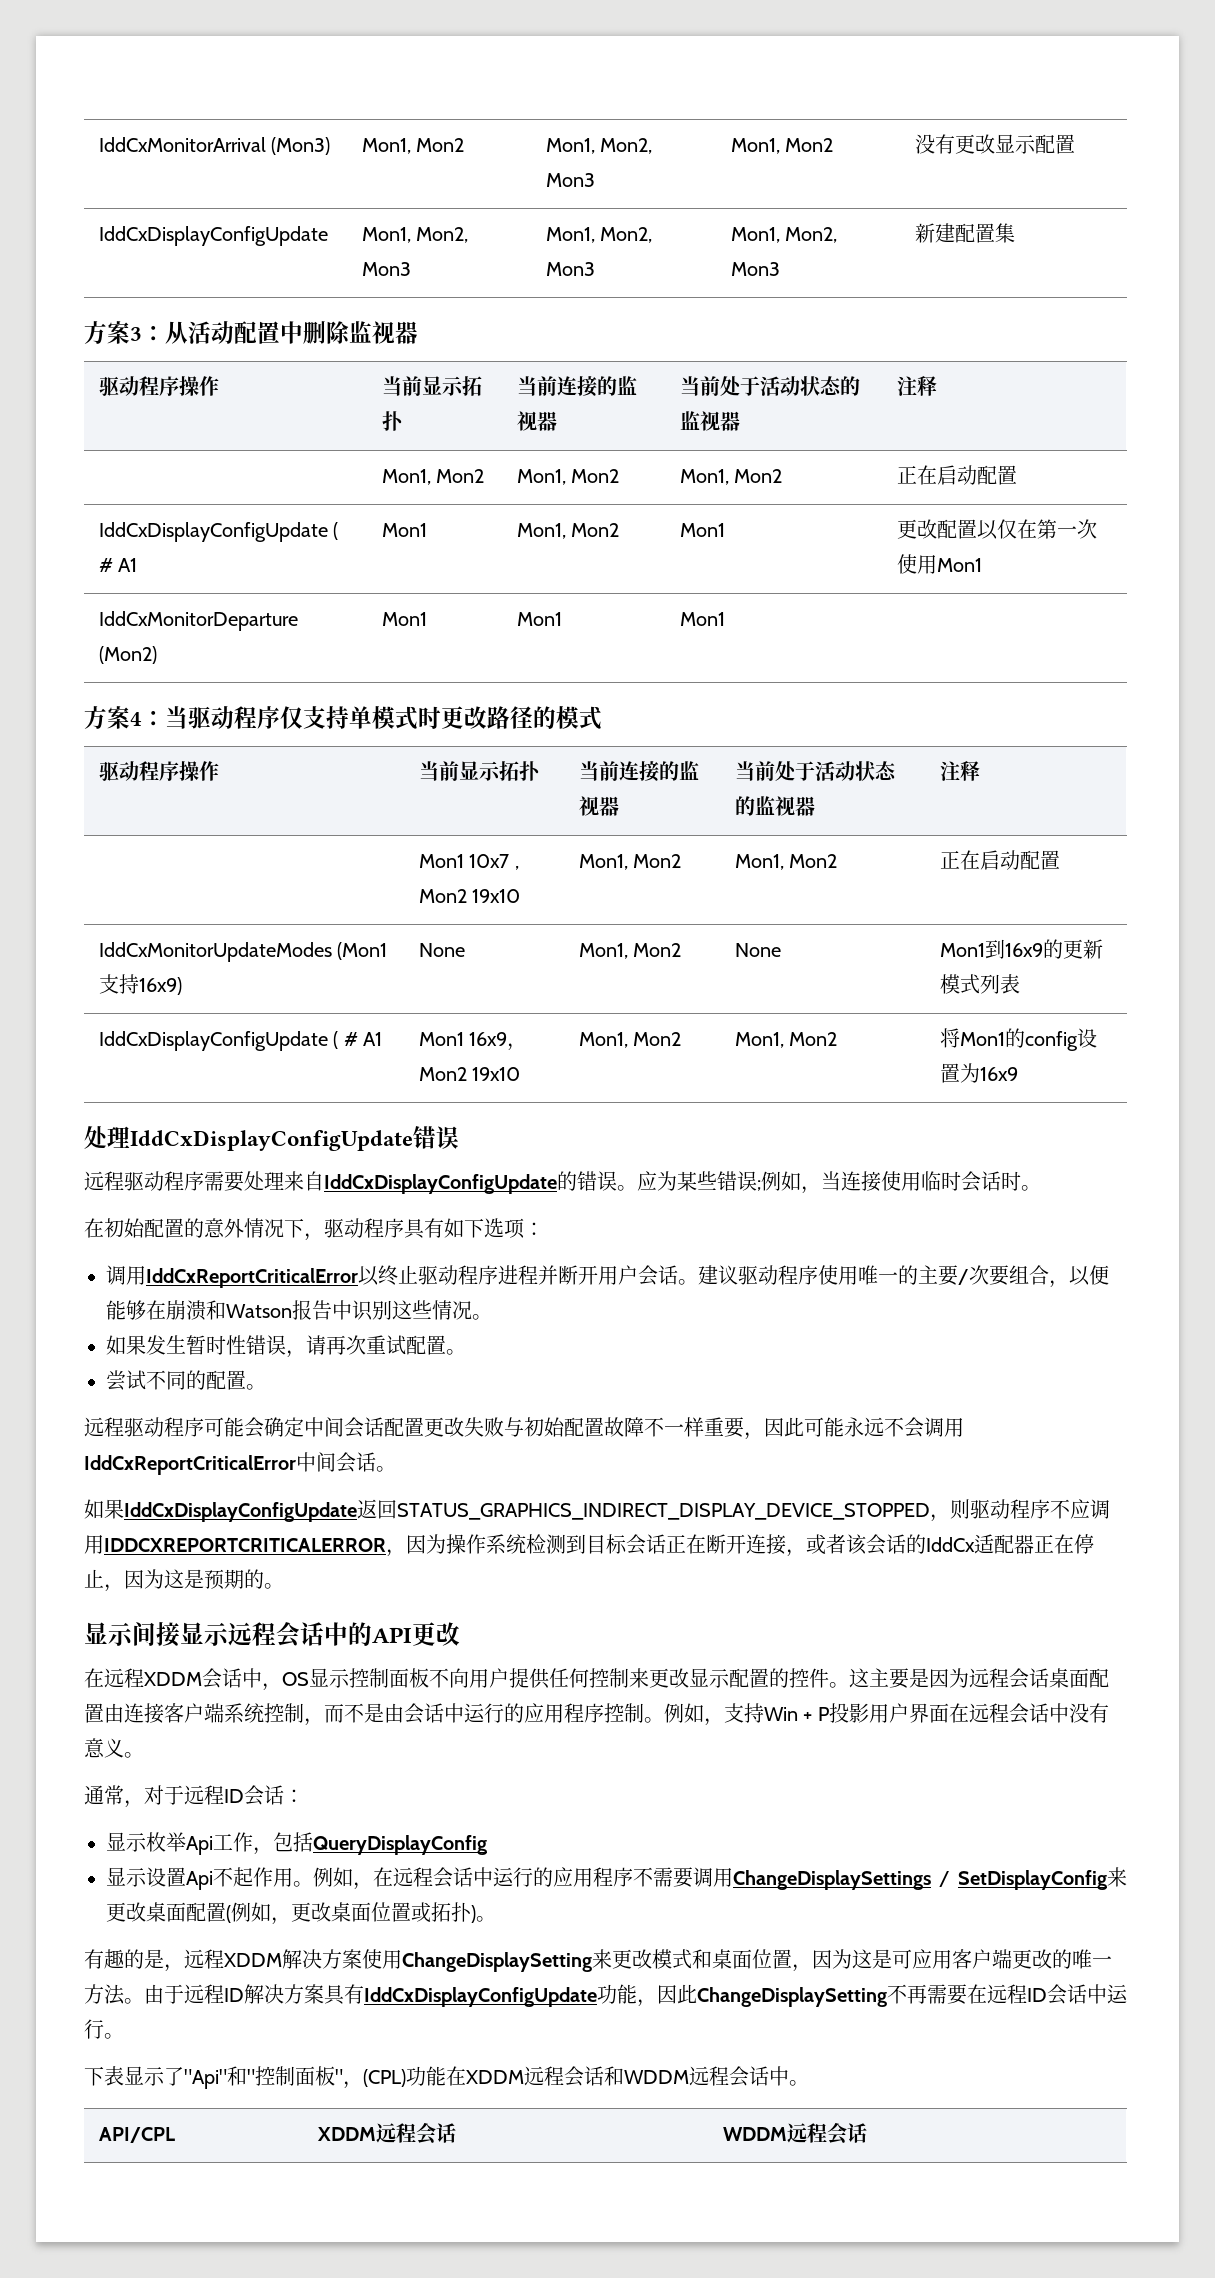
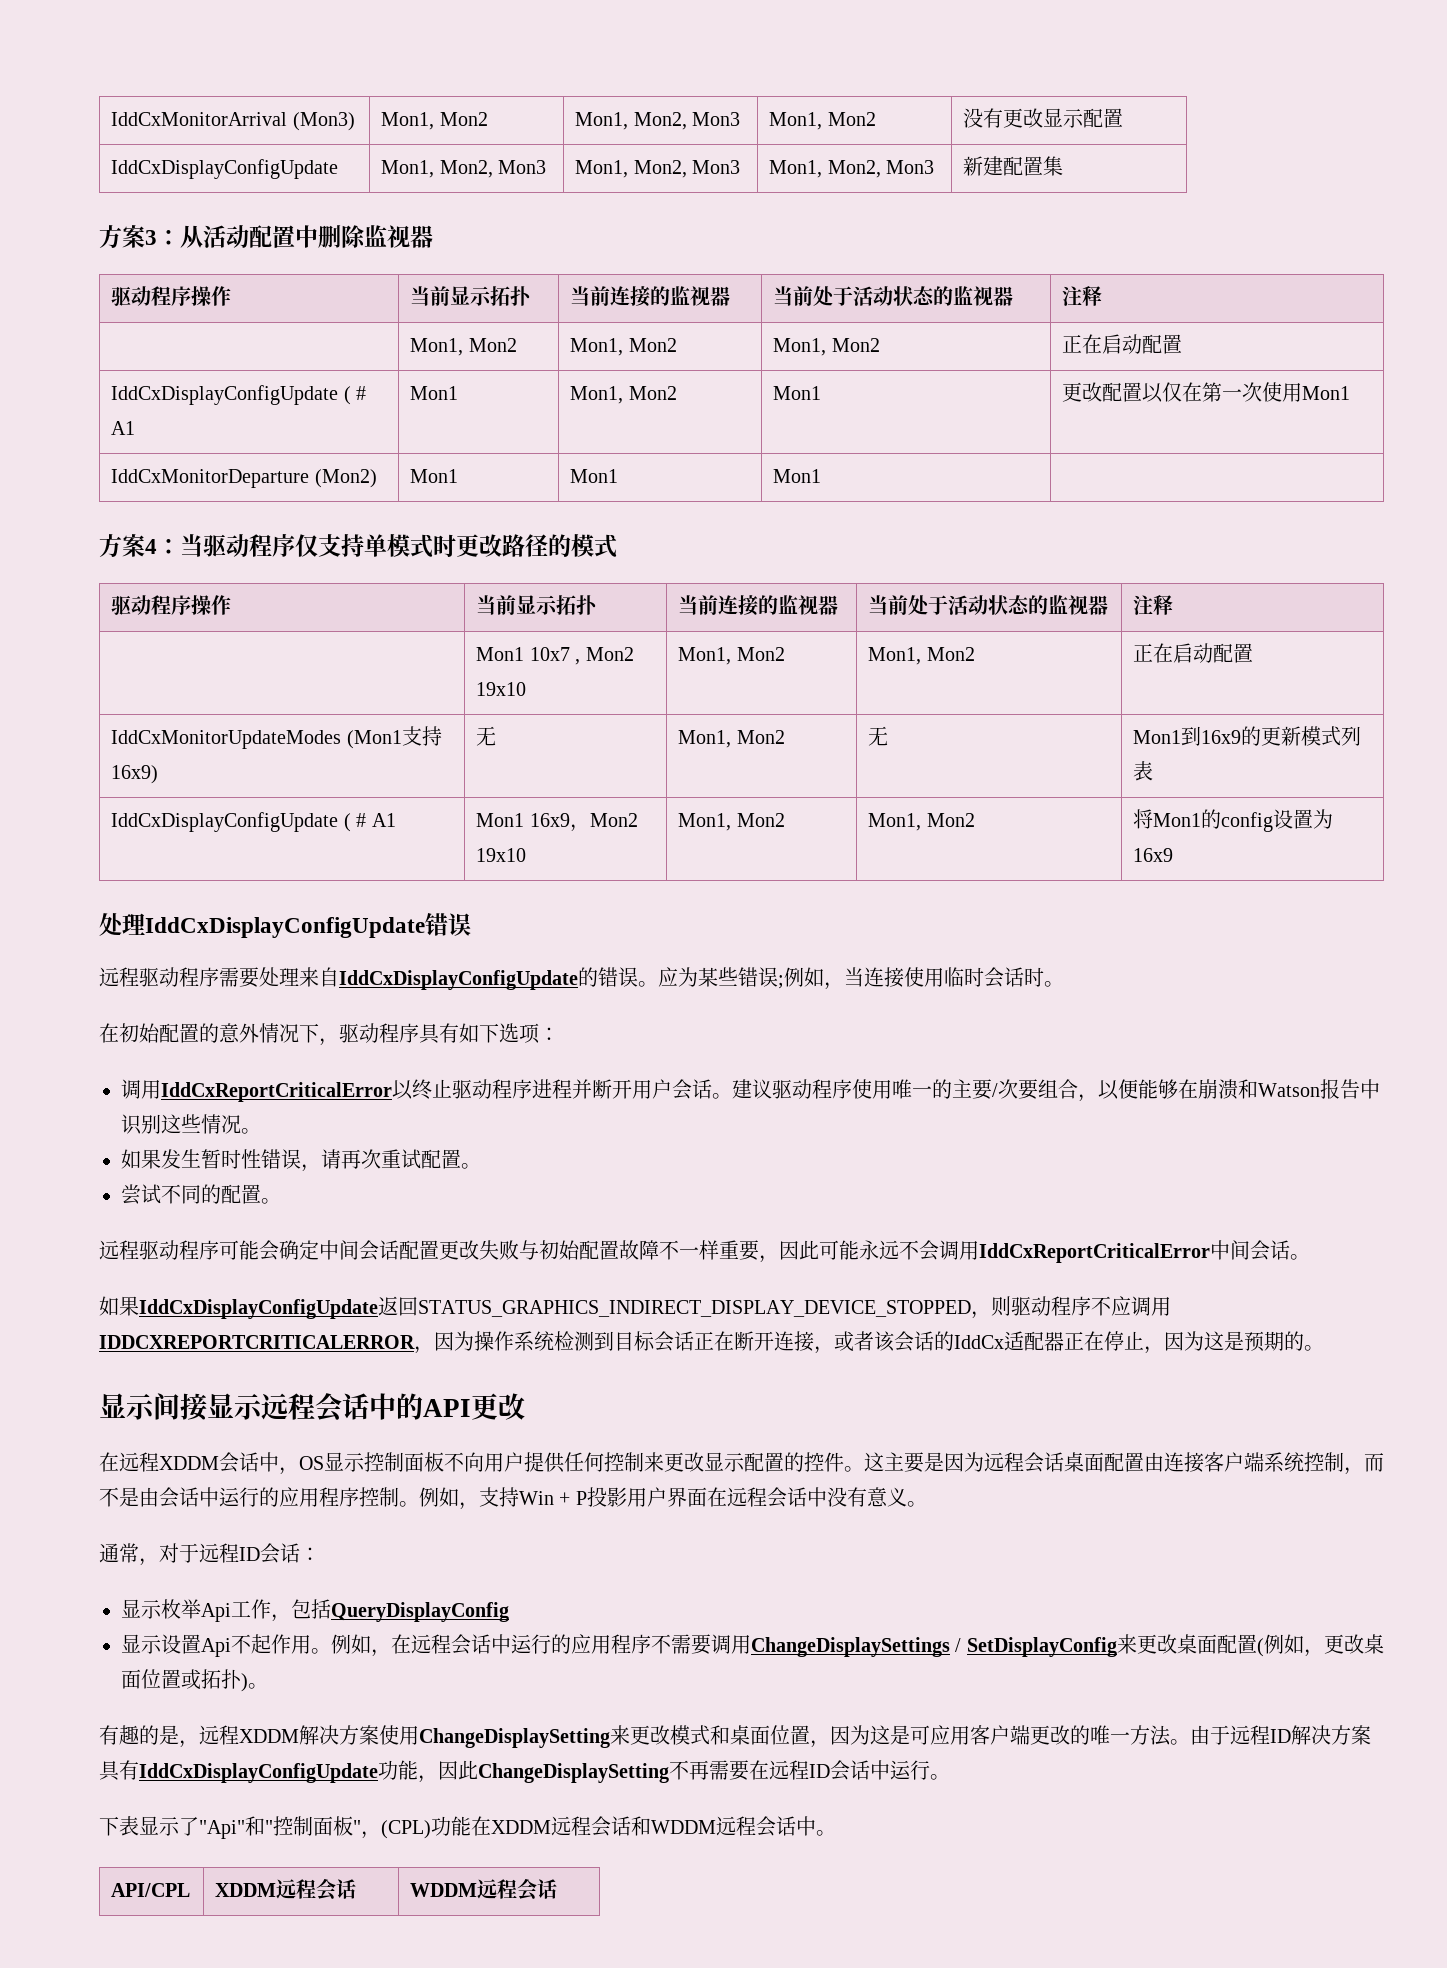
- IddCxMonitorUpdateModes (Mon1支持16x9) | None | Mon1, Mon2 | None | Mon1到16x9的更新模式列表
+ IddCxMonitorUpdateModes (Mon1支持16x9) | 无 | Mon1, Mon2 | 无 | Mon1到16x9的更新模式列表

